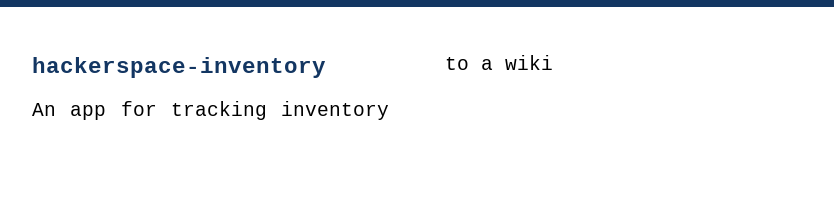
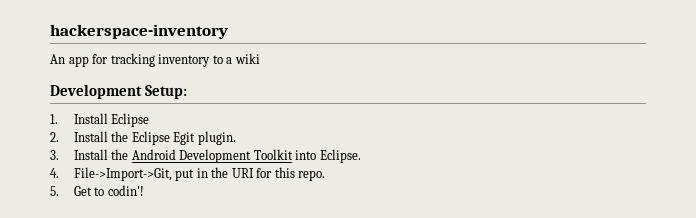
+ Development Setup:
+ 1. Install Eclipse
+ 2. Install the Eclipse Egit plugin.
+ 3. Install the Android Development Toolkit into Eclipse.
+ 4. File->Import->Git, put in the URI for this repo.
+ 5. Get to codin'!

